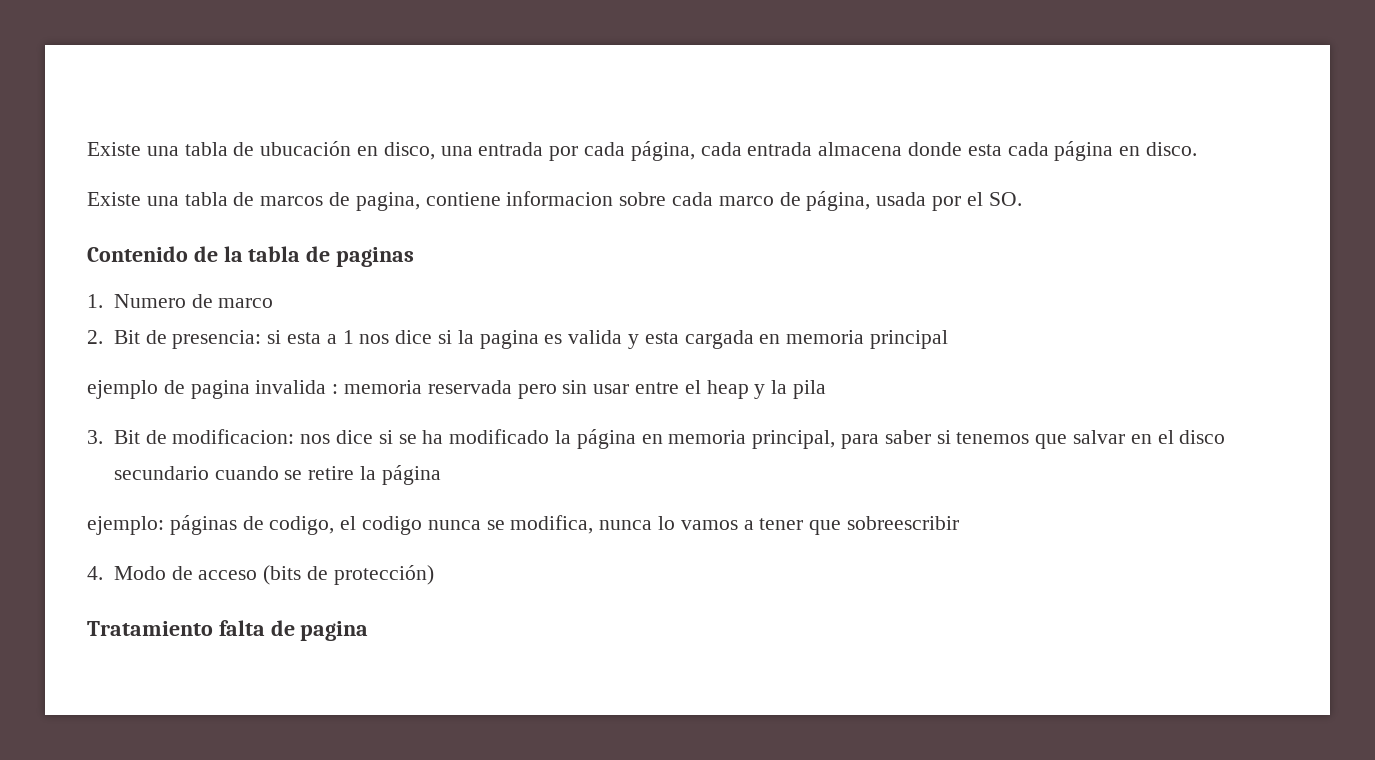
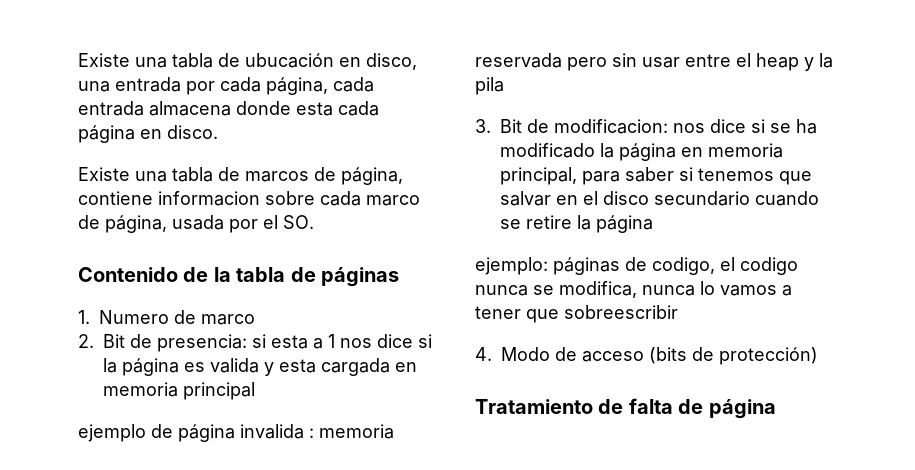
- Existe una tabla de marcos de pagina, contiene informacion sobre cada marco de página, usada por el SO.
+ Existe una tabla de marcos de página, contiene informacion sobre cada marco de página, usada por el SO.
- Contenido de la tabla de paginas
+ Contenido de la tabla de páginas
- 2. Bit de presencia: si esta a 1 nos dice si la pagina es valida y esta cargada en memoria principal
+ 2. Bit de presencia: si esta a 1 nos dice si la página es valida y esta cargada en memoria principal
- ejemplo de pagina invalida : memoria reservada pero sin usar entre el heap y la pila
+ ejemplo de página invalida : memoria reservada pero sin usar entre el heap y la pila
- Tratamiento falta de pagina
+ Tratamiento de falta de página

